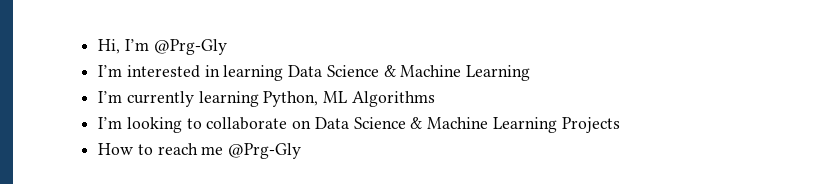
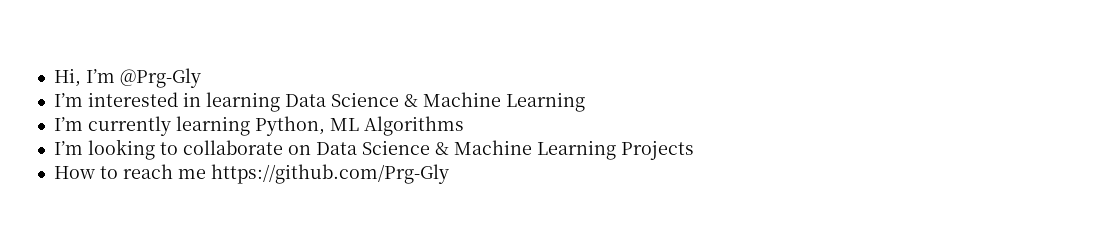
- How to reach me @Prg-Gly
+ How to reach me https://github.com/Prg-Gly

